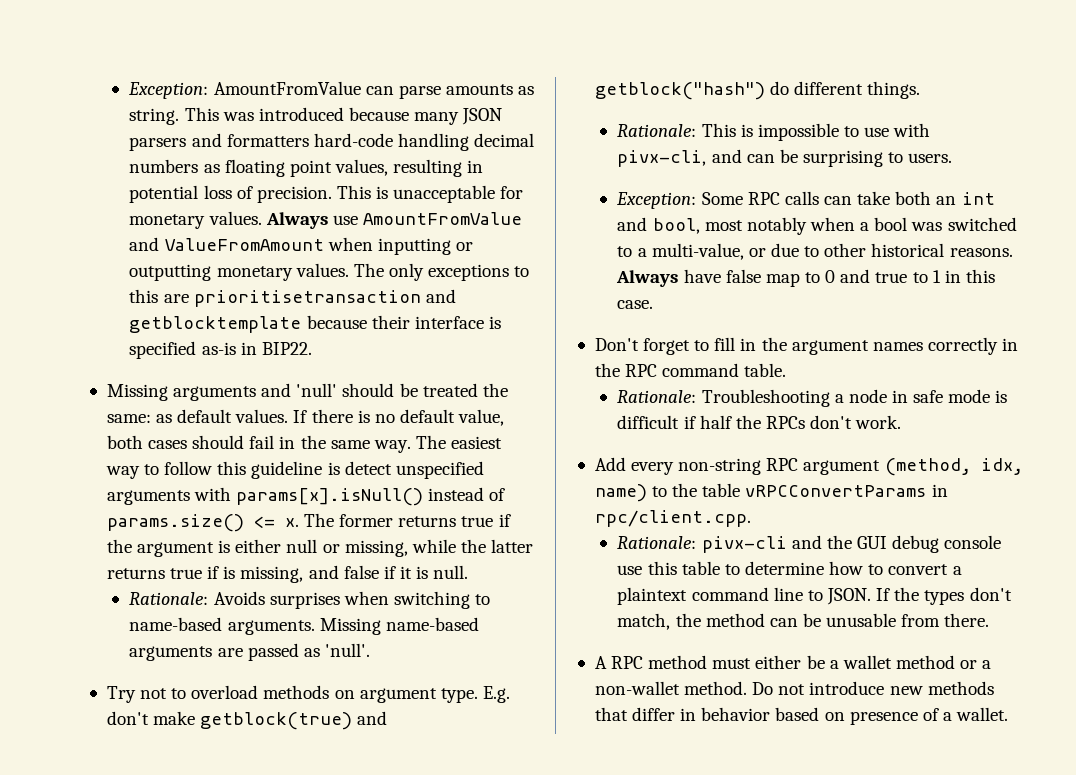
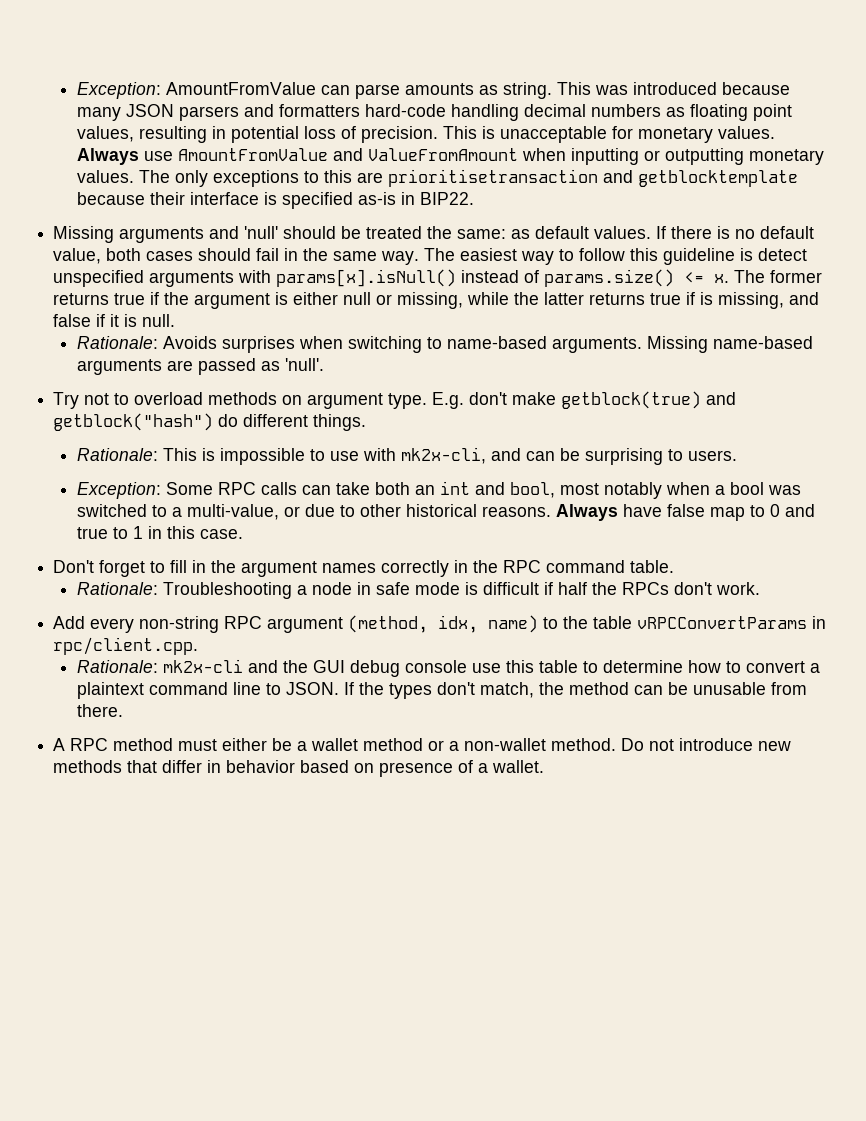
- Rationale: This is impossible to use with pivx-cli, and can be surprising to users.
+ Rationale: This is impossible to use with mk2x-cli, and can be surprising to users.
- Rationale: pivx-cli and the GUI debug console use this table to determine how to convert a plaintext command line to JSON.
+ Rationale: mk2x-cli and the GUI debug console use this table to determine how to convert a plaintext command line to JSON.

